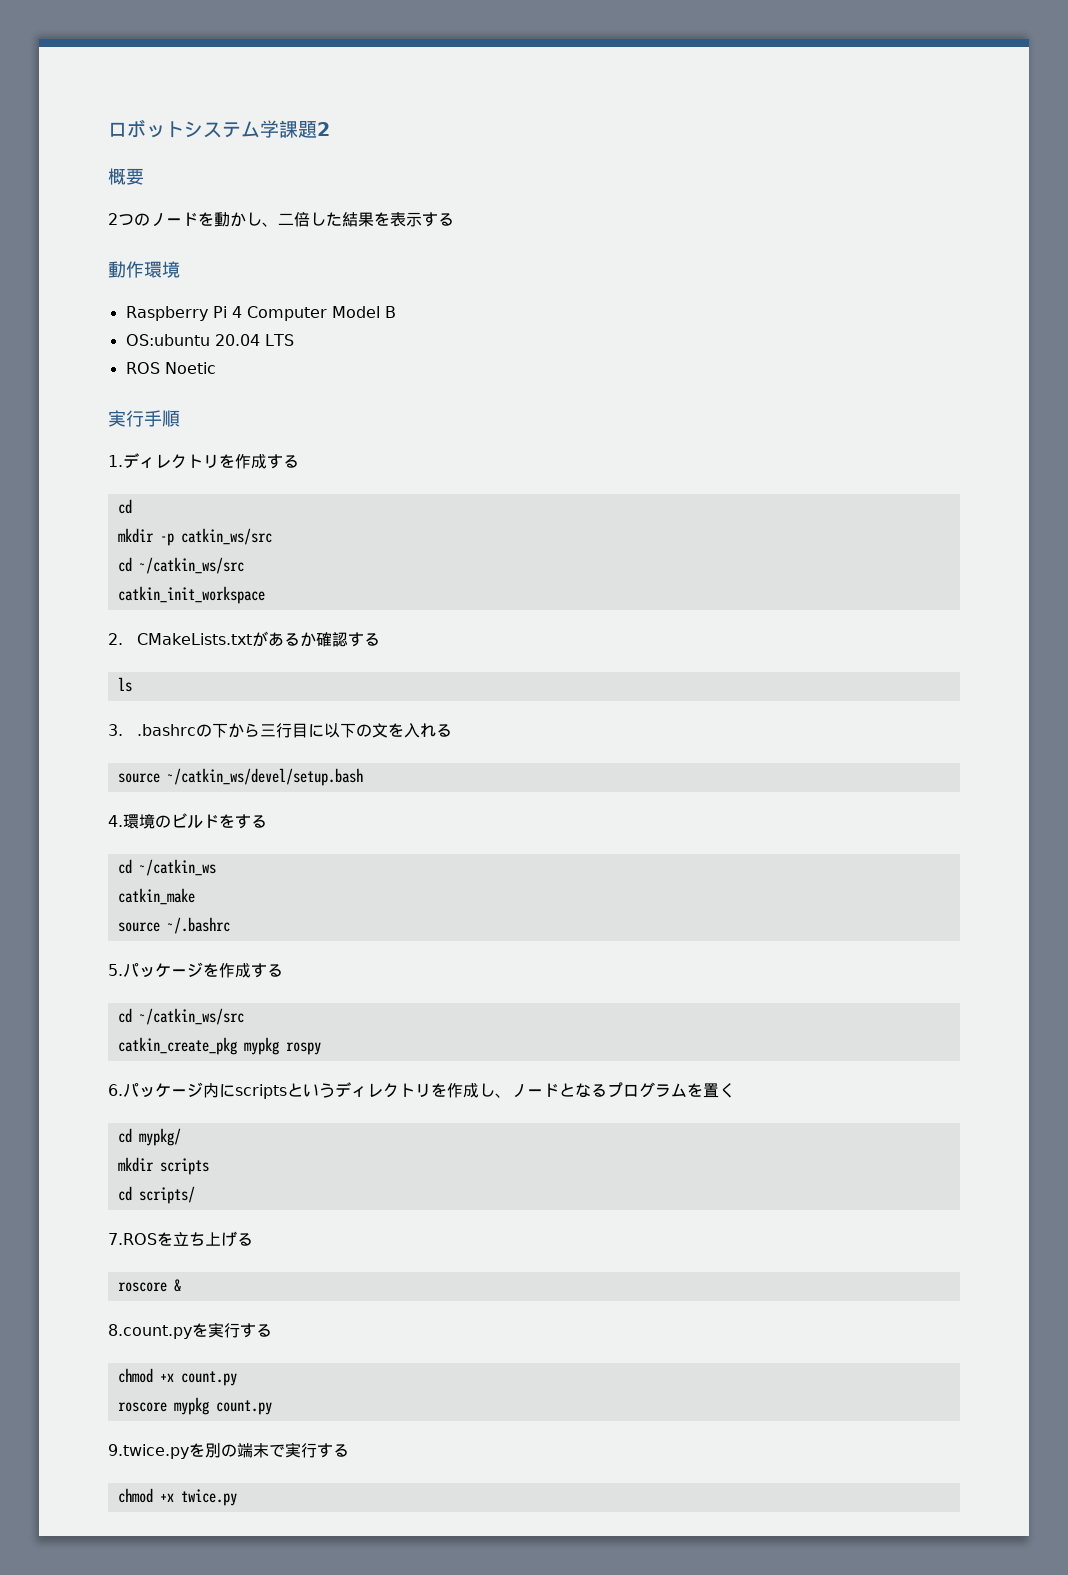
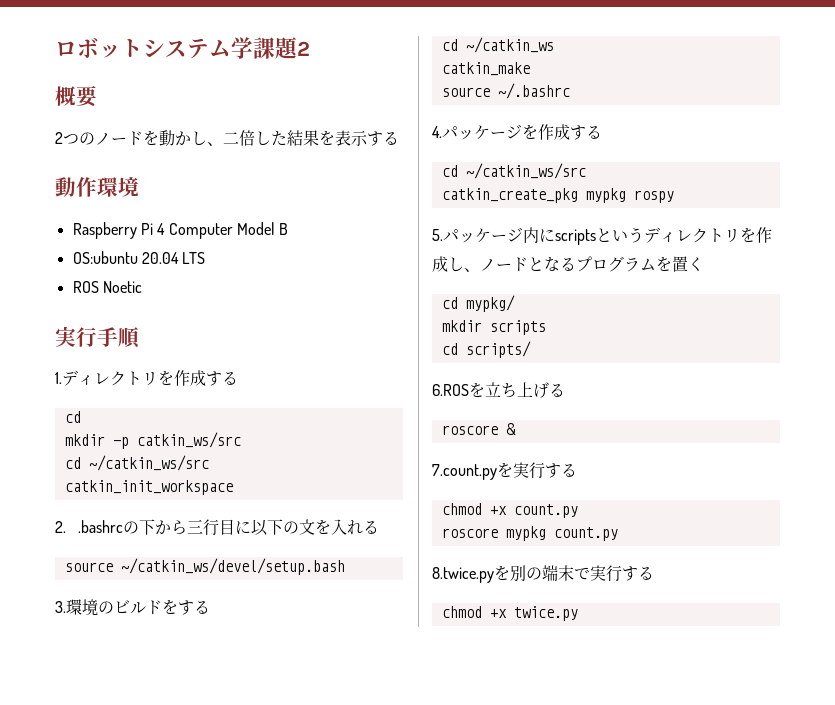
- 2. CMakeLists.txtがあるか確認する
- ls
- 3. .bashrcの下から三行目に以下の文を入れる
+ 2. .bashrcの下から三行目に以下の文を入れる
- 4.環境のビルドをする
+ 3.環境のビルドをする
- 5.パッケージを作成する
+ 4.パッケージを作成する
- 6.パッケージ内にscriptsというディレクトリを作成し、ノードとなるプログラムを置く
+ 5.パッケージ内にscriptsというディレクトリを作成し、ノードとなるプログラムを置く
- 7.ROSを立ち上げる
+ 6.ROSを立ち上げる
- 8.count.pyを実行する
+ 7.count.pyを実行する
- 9.twice.pyを別の端末で実行する
+ 8.twice.pyを別の端末で実行する

